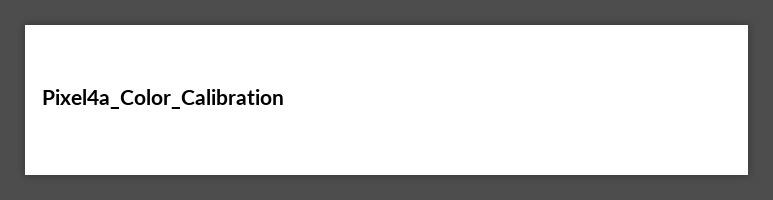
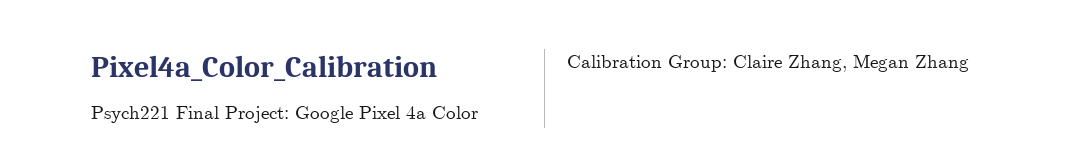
+ Psych221 Final Project: Google Pixel 4a Color Calibration Group: Claire Zhang, Megan Zhang

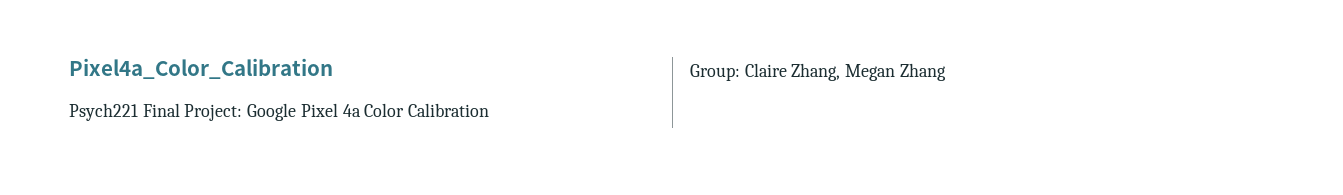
- Psych221 Final Project: Google Pixel 4a Color Calibration Group: Claire Zhang, Megan Zhang
+ Psych221 Final Project: Google Pixel 4a Color Calibration
+ Group: Claire Zhang, Megan Zhang

